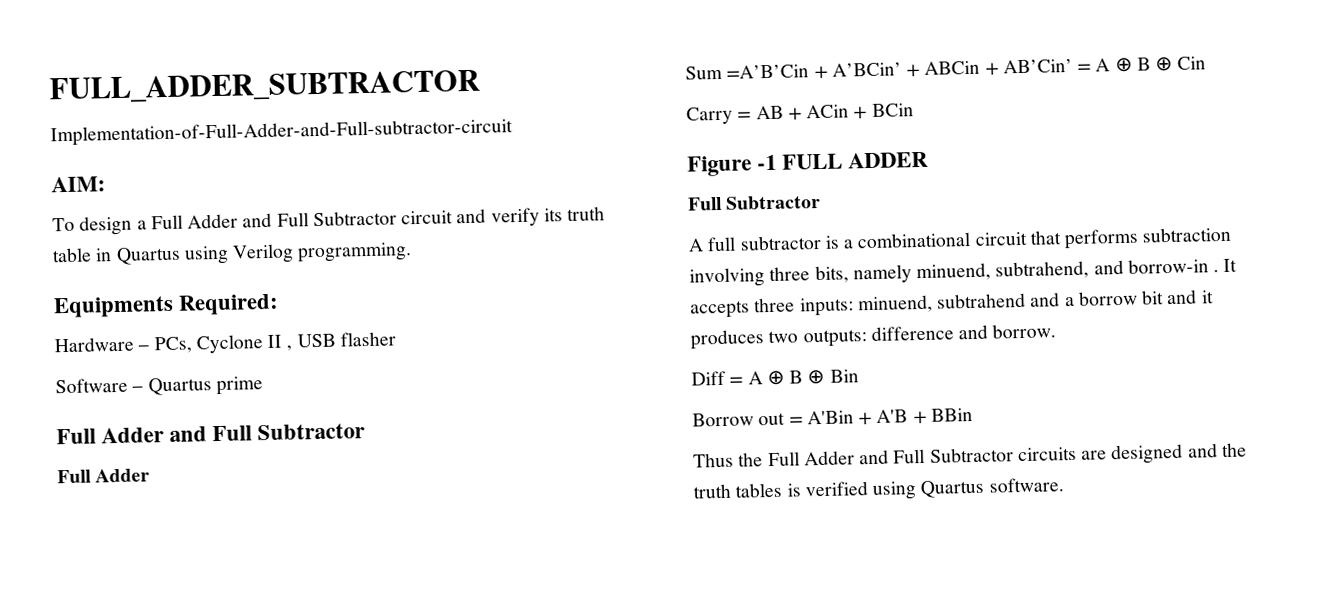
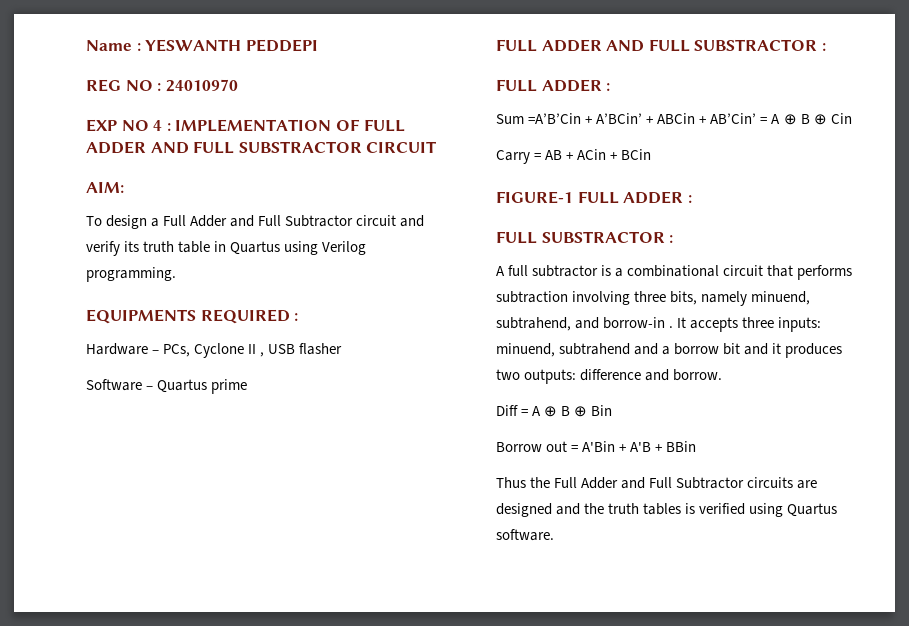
- FULL_ADDER_SUBTRACTOR
- Implementation-of-Full-Adder-and-Full-subtractor-circuit
+ Name : YESWANTH PEDDEPI
+ REG NO : 24010970
+ EXP NO 4 : IMPLEMENTATION OF FULL ADDER AND FULL SUBSTRACTOR CIRCUIT
- Equipments Required:
+ EQUIPMENTS REQUIRED :
  Software – Quartus prime
- Full Adder and Full Subtractor
- Full Adder
+ FULL ADDER AND FULL SUBSTRACTOR :
+ FULL ADDER :
- Figure -1 FULL ADDER
- Full Subtractor
+ FIGURE-1 FULL ADDER :
+ FULL SUBSTRACTOR :

